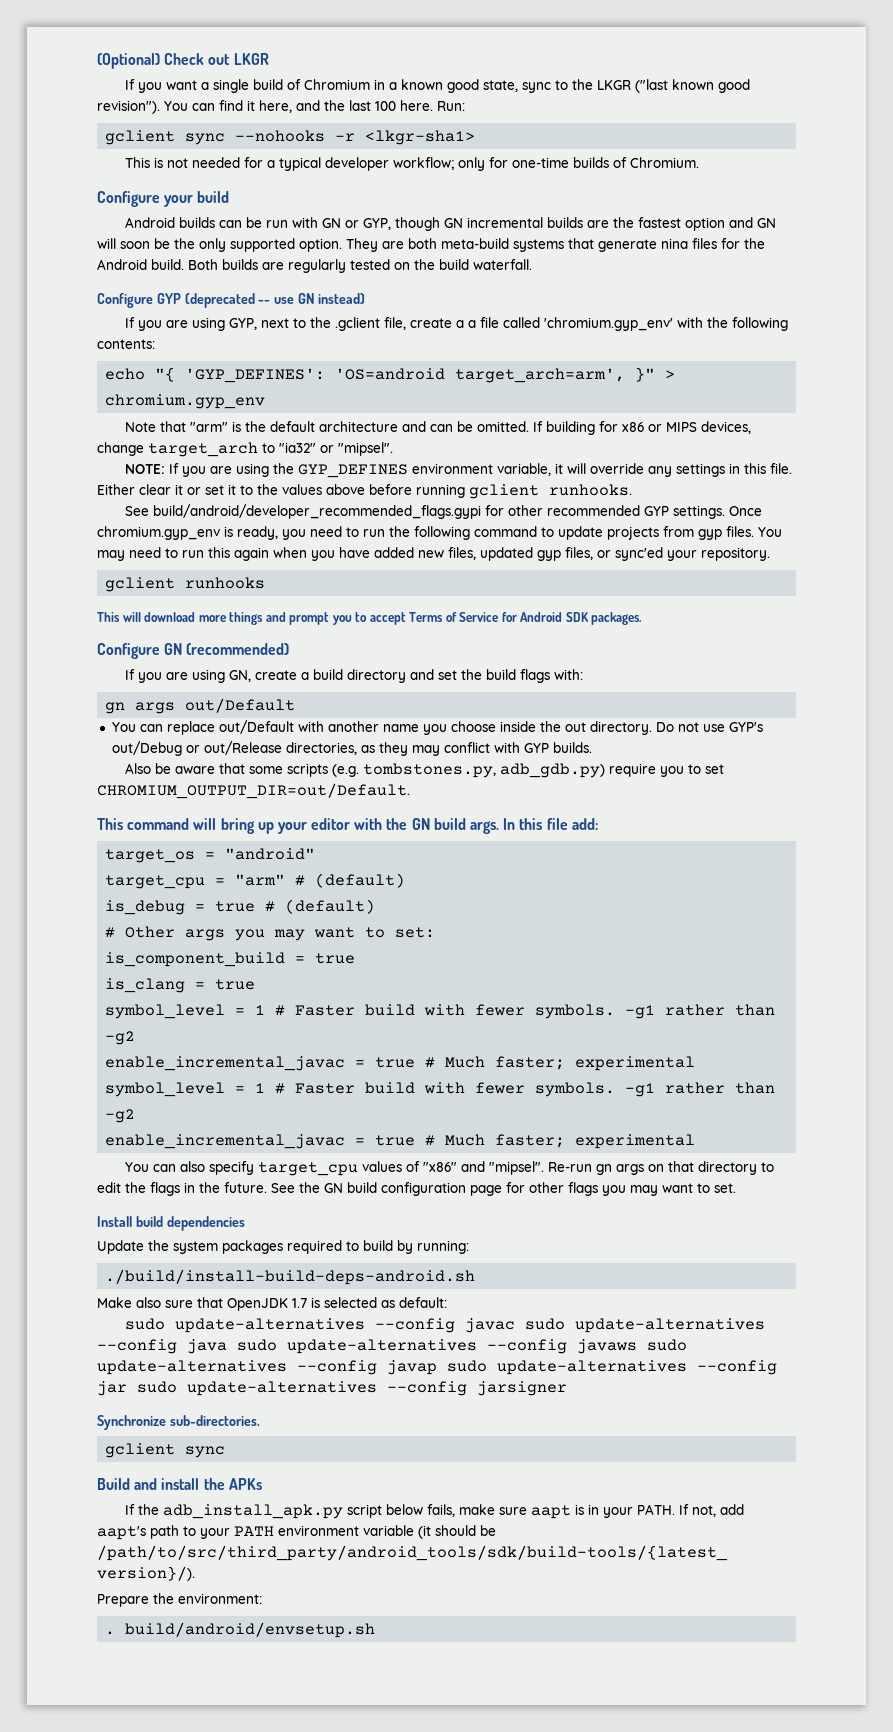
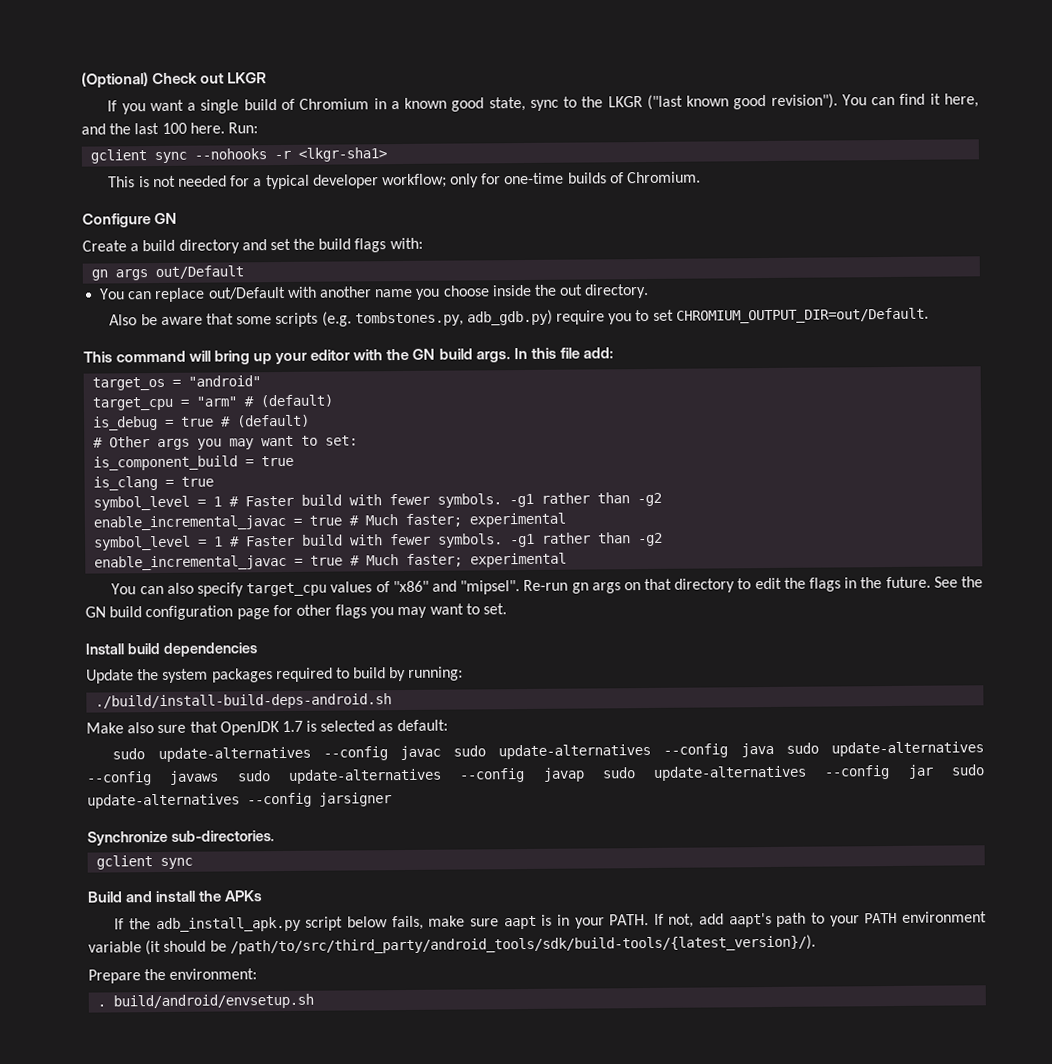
- Configure your build
- Android builds can be run with GN or GYP, though GN incremental builds are the fastest option and GN will soon be the only supported option. They are both meta-build systems that generate nina files for the Android build. Both builds are regularly tested on the build waterfall.
- Configure GYP (deprecated -- use GN instead)
- If you are using GYP, next to the .gclient file, create a a file called 'chromium.gyp_env' with the following contents:
- echo "{ 'GYP_DEFINES': 'OS=android target_arch=arm', }" > chromium.gyp_env
- Note that "arm" is the default architecture and can be omitted. If building for x86 or MIPS devices, change target_arch to "ia32" or "mipsel".
- NOTE: If you are using the GYP_DEFINES environment variable, it will override any settings in this file. Either clear it or set it to the values above before running gclient runhooks.
- See build/android/developer_recommended_flags.gypi for other recommended GYP settings. Once chromium.gyp_env is ready, you need to run the following command to update projects from gyp files. You may need to run this again when you have added new files, updated gyp files, or sync'ed your repository.
- gclient runhooks
- This will download more things and prompt you to accept Terms of Service for Android SDK packages.
- Configure GN (recommended)
- If you are using GN, create a build directory and set the build flags with:
+ Configure GN
+ Create a build directory and set the build flags with:
- Do not use GYP's out/Debug or out/Release directories, as they may conflict with GYP builds.

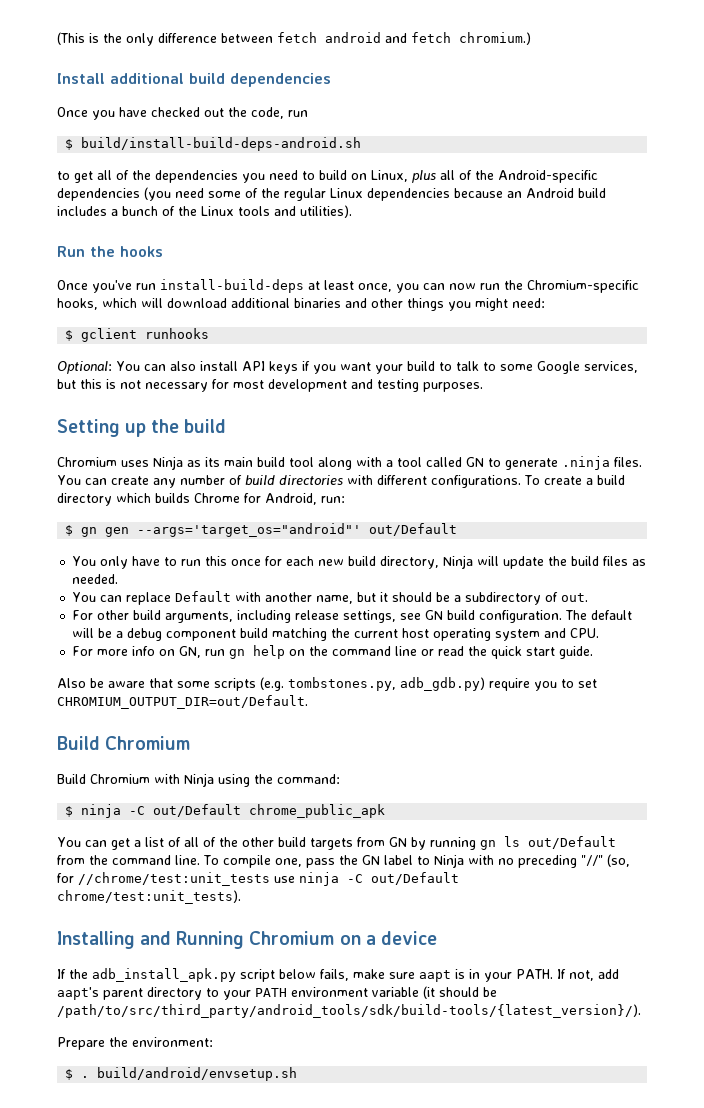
- (Optional) Check out LKGR
- If you want a single build of Chromium in a known good state, sync to the LKGR ("last known good revision"). You can find it here, and the last 100 here. Run:
- gclient sync --nohooks -r <lkgr-sha1>
- This is not needed for a typical developer workflow; only for one-time builds of Chromium.
- Configure GN
- Create a build directory and set the build flags with:
- gn args out/Default
+ (This is the only difference between fetch android and fetch chromium.)
+ Install additional build dependencies
+ Once you have checked out the code, run
+ $ build/install-build-deps-android.sh
+ to get all of the dependencies you need to build on Linux, plus all of the Android-specific dependencies (you need some of the regular Linux dependencies because an Android build includes a bunch of the Linux tools and utilities).
+ Run the hooks
+ Once you've run install-build-deps at least once, you can now run the Chromium-specific hooks, which will download additional binaries and other things you might need:
+ $ gclient runhooks
+ Optional: You can also install API keys if you want your build to talk to some Google services, but this is not necessary for most development and testing purposes.
+ Setting up the build
+ Chromium uses Ninja as its main build tool along with a tool called GN to generate .ninja files. You can create any number of build directories with different configurations. To create a build directory which builds Chrome for Android, run:
+ $ gn gen --args='target_os="android"' out/Default
+ You only have to run this once for each new build directory, Ninja will update the build files as needed.
- You can replace out/Default with another name you choose inside the out directory.
+ You can replace Default with another name, but it should be a subdirectory of out.
+ For other build arguments, including release settings, see GN build configuration. The default will be a debug component build matching the current host operating system and CPU.
+ For more info on GN, run gn help on the command line or read the quick start guide.
  Also be aware that some scripts (e.g. tombstones.py, adb_gdb.py) require you to set CHROMIUM_OUTPUT_DIR=out/Default.
- This command will bring up your editor with the GN build args. In this file add:
- target_os = "android"
- target_cpu = "arm" # (default)
- is_debug = true # (default)
- # Other args you may want to set:
- is_component_build = true
- is_clang = true
- symbol_level = 1 # Faster build with fewer symbols. -g1 rather than -g2
- enable_incremental_javac = true # Much faster; experimental
- symbol_level = 1 # Faster build with fewer symbols. -g1 rather than -g2
- enable_incremental_javac = true # Much faster; experimental
- You can also specify target_cpu values of "x86" and "mipsel". Re-run gn args on that directory to edit the flags in the future. See the GN build configuration page for other flags you may want to set.
- Install build dependencies
- Update the system packages required to build by running:
- ./build/install-build-deps-android.sh
- Make also sure that OpenJDK 1.7 is selected as default:
- sudo update-alternatives --config javac sudo update-alternatives --config java sudo update-alternatives --config javaws sudo update-alternatives --config javap sudo update-alternatives --config jar sudo update-alternatives --config jarsigner
- Synchronize sub-directories.
- gclient sync
- Build and install the APKs
+ Build Chromium
+ Build Chromium with Ninja using the command:
+ $ ninja -C out/Default chrome_public_apk
+ You can get a list of all of the other build targets from GN by running gn ls out/Default from the command line. To compile one, pass the GN label to Ninja with no preceding "//" (so, for //chrome/test:unit_tests use ninja -C out/Default chrome/test:unit_tests).
+ Installing and Running Chromium on a device
- If not, add aapt's path to your PATH environment variable (it should be /path/to/src/third_party/android_tools/sdk/build-tools/{latest_version}/).
+ If not, add aapt's parent directory to your PATH environment variable (it should be /path/to/src/third_party/android_tools/sdk/build-tools/{latest_version}/).
- . build/android/envsetup.sh
+ $ . build/android/envsetup.sh

